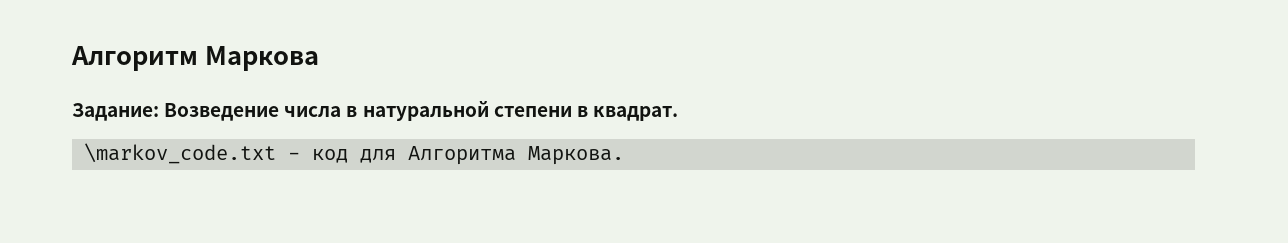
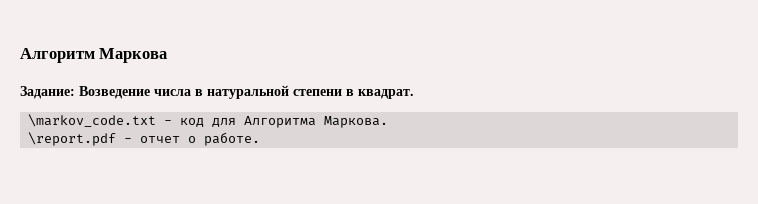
+ \report.pdf - отчет о работе.

